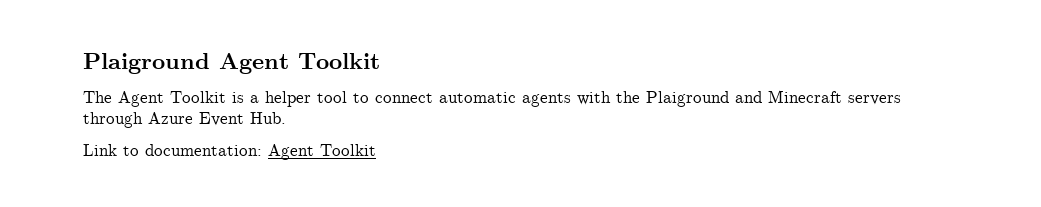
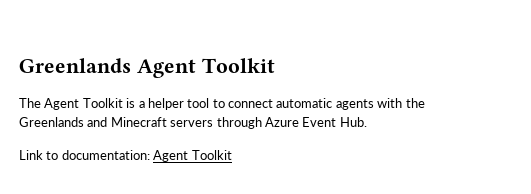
- Plaiground Agent Toolkit
+ Greenlands Agent Toolkit
- The Agent Toolkit is a helper tool to connect automatic agents with the Plaiground and Minecraft servers through Azure Event Hub.
+ The Agent Toolkit is a helper tool to connect automatic agents with the Greenlands and Minecraft servers through Azure Event Hub.

